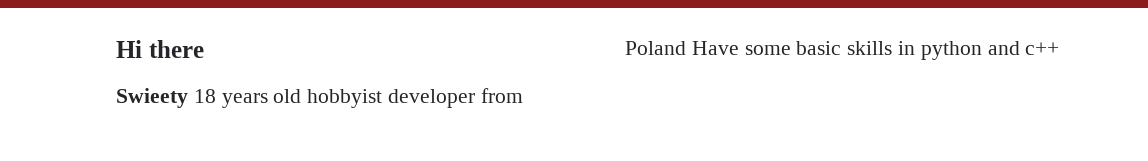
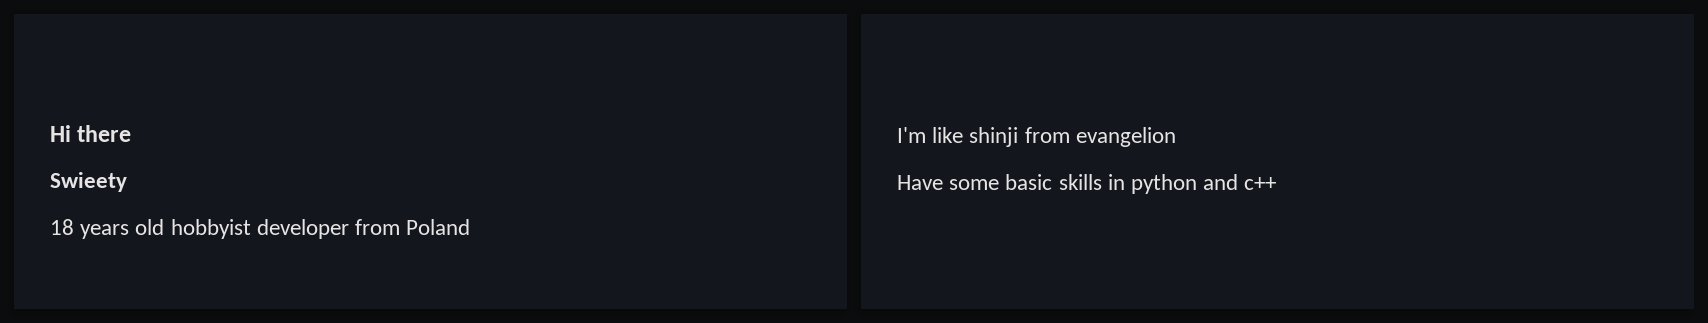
- Swieety 18 years old hobbyist developer from Poland Have some basic skills in python and c++
+ Swieety
+ 18 years old hobbyist developer from Poland
+ I'm like shinji from evangelion
+ Have some basic skills in python and c++

